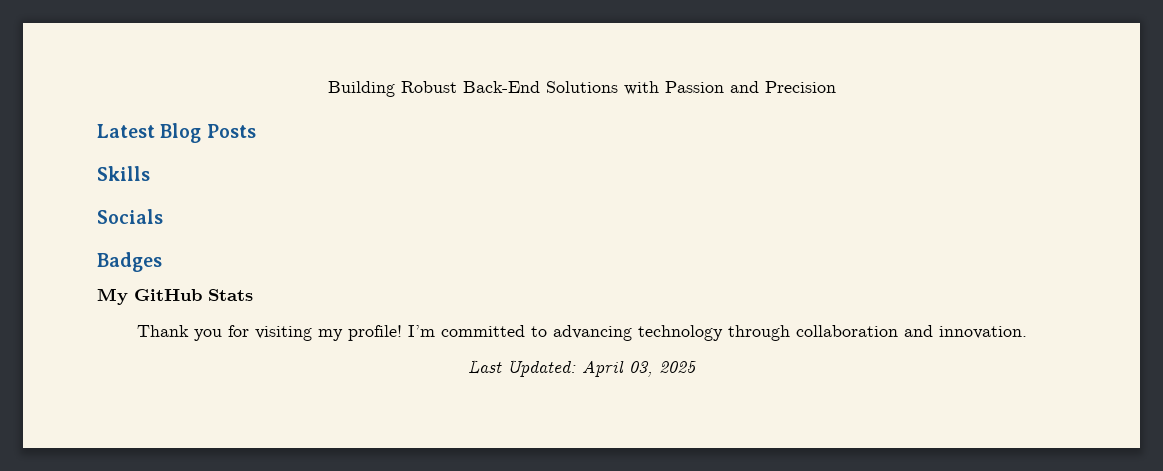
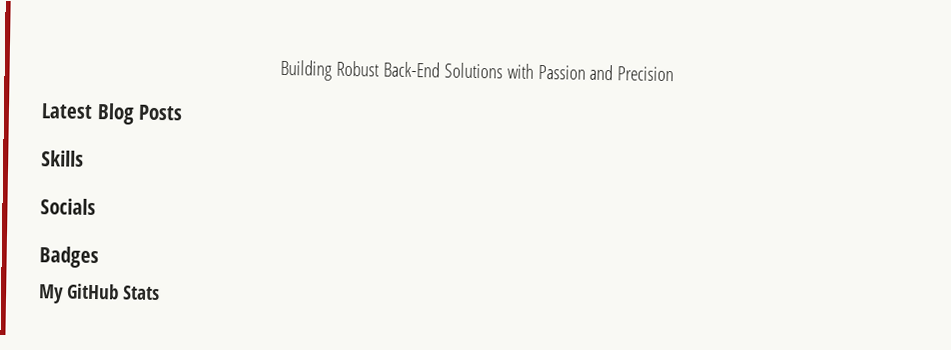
- Thank you for visiting my profile! I’m committed to advancing technology through collaboration and innovation.
- Last Updated: April 03, 2025

